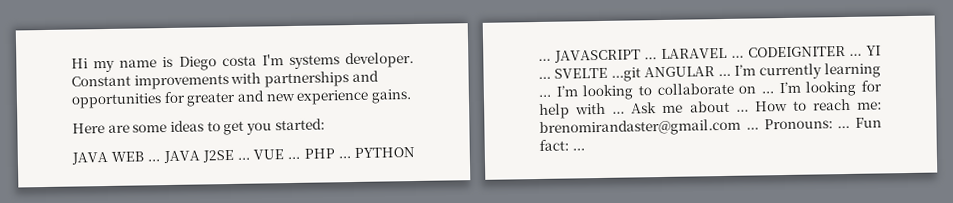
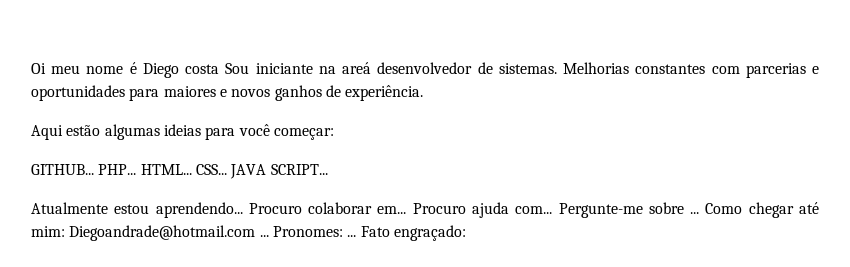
- Hi my name is Diego costa I'm systems developer. Constant improvements with partnerships and opportunities for greater and new experience gains.
- Here are some ideas to get you started:
- JAVA WEB ... JAVA J2SE ... VUE ... PHP ... PYTHON ... JAVASCRIPT ... LARAVEL ... CODEIGNITER ... YI ... SVELTE ...git ANGULAR ... I’m currently learning ... I’m looking to collaborate on ... I’m looking for help with ... Ask me about ... How to reach me: brenomirandaster@gmail.com ... Pronouns: ... Fun fact: ...
+ Oi meu nome é Diego costa Sou iniciante na areá desenvolvedor de sistemas. Melhorias constantes com parcerias e oportunidades para maiores e novos ganhos de experiência.
+ Aqui estão algumas ideias para você começar:
+ GITHUB... PHP... HTML... CSS... JAVA SCRIPT...
+ Atualmente estou aprendendo... Procuro colaborar em... Procuro ajuda com... Pergunte-me sobre ... Como chegar até mim: Diegoandrade@hotmail.com ... Pronomes: ... Fato engraçado:

